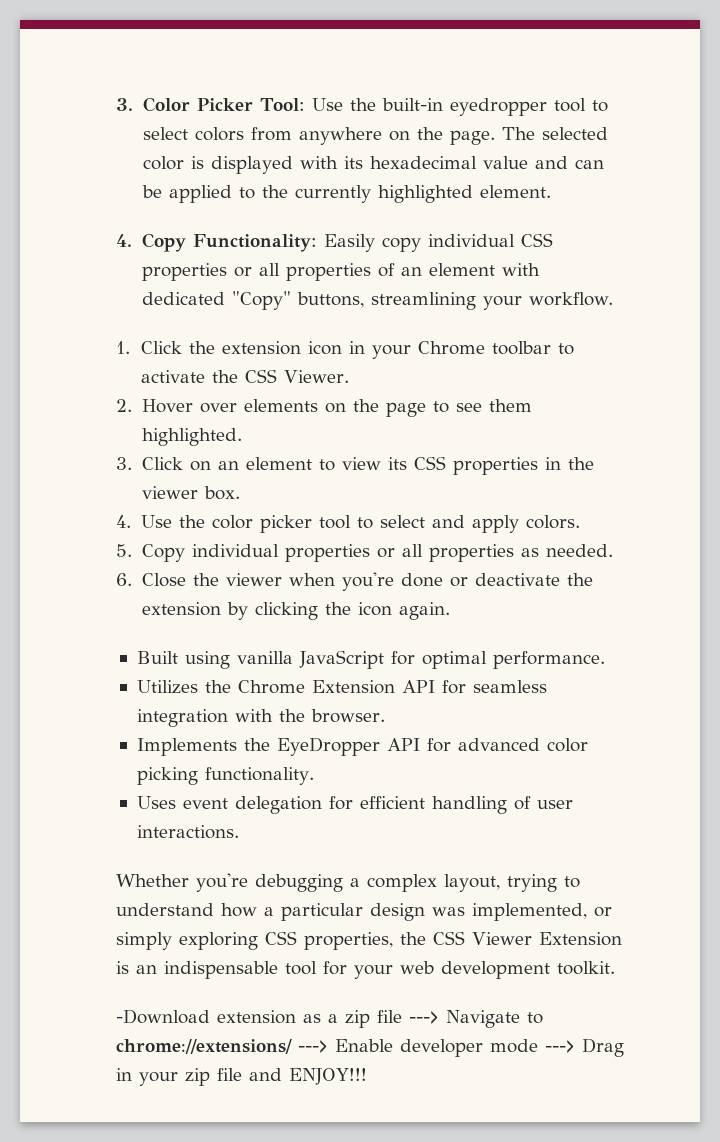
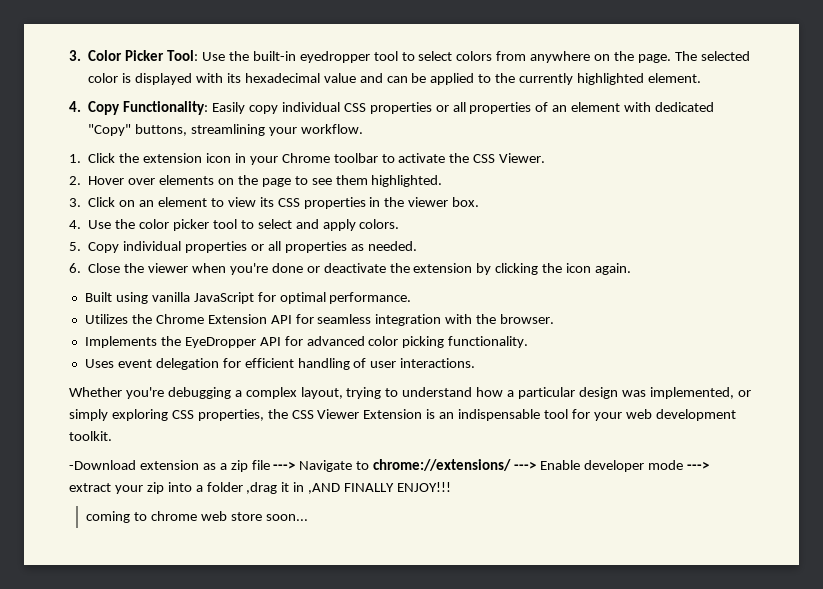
- -Download extension as a zip file ---> Navigate to chrome://extensions/ ---> Enable developer mode ---> Drag in your zip file and ENJOY!!!
+ -Download extension as a zip file ---> Navigate to chrome://extensions/ ---> Enable developer mode ---> extract your zip into a folder ,drag it in ,AND FINALLY ENJOY!!!
+ coming to chrome web store soon...

